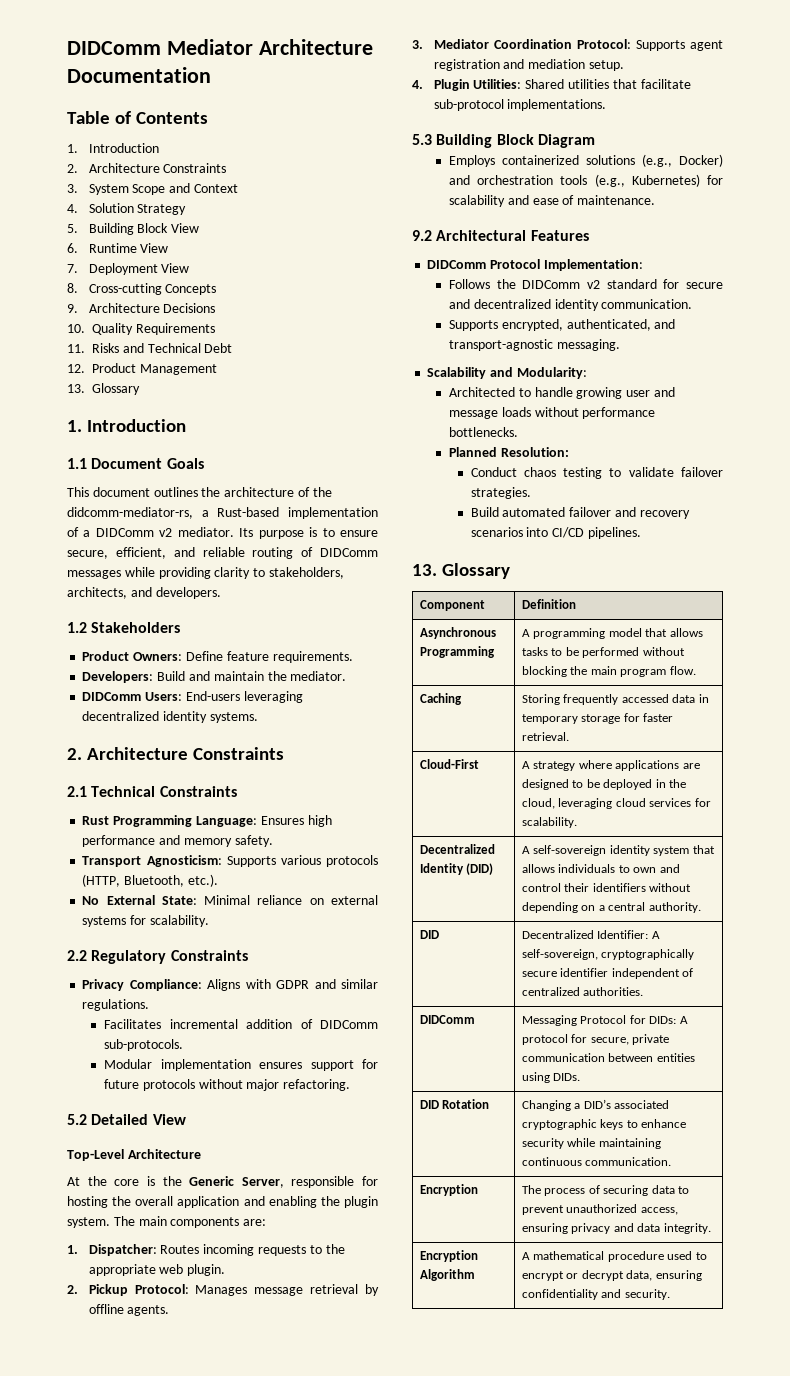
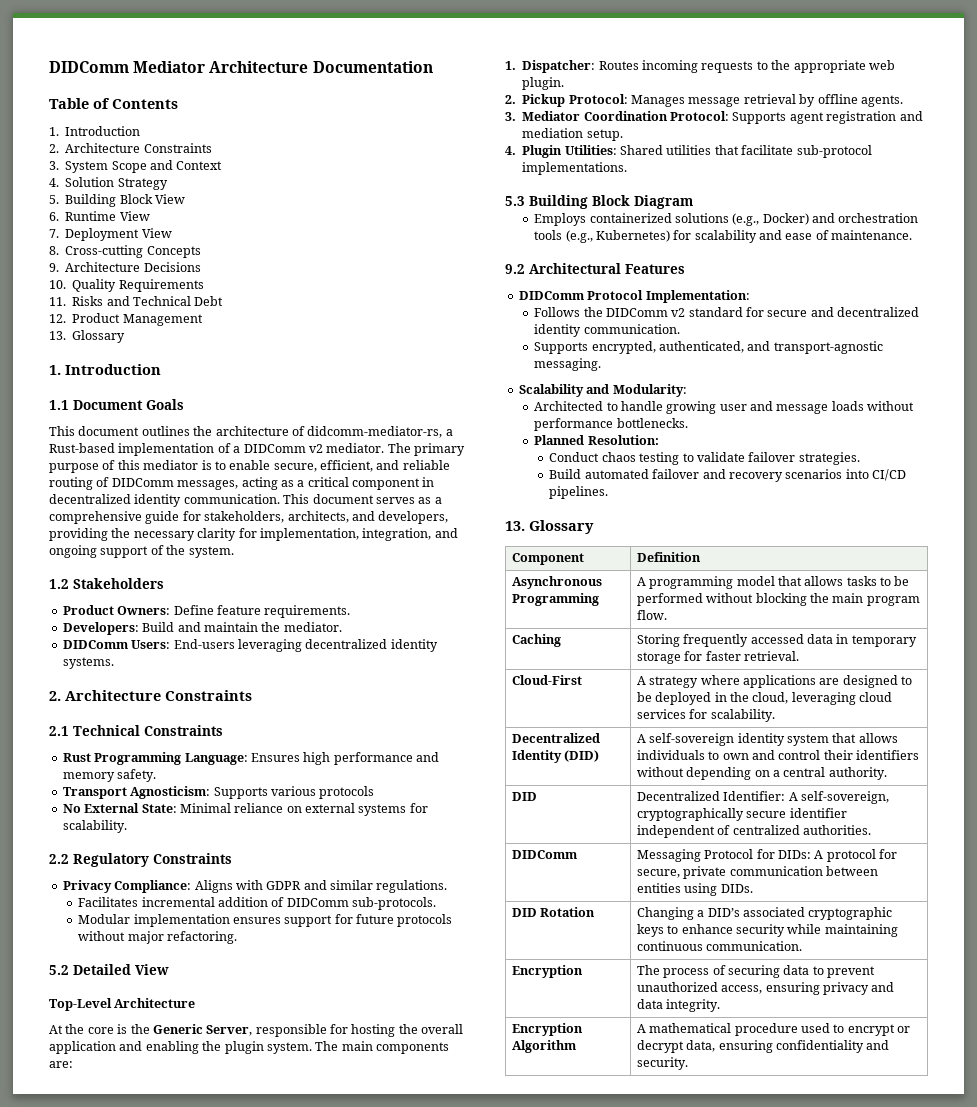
- This document outlines the architecture of the didcomm-mediator-rs, a Rust-based implementation of a DIDComm v2 mediator.
+ This document outlines the architecture of didcomm-mediator-rs, a Rust-based implementation of a DIDComm v2 mediator.
- Its purpose is to ensure secure, efficient, and reliable routing of DIDComm messages while providing clarity to stakeholders, architects, and developers.
+ The primary purpose of this mediator is to enable secure, efficient, and reliable routing of DIDComm messages, acting as a critical component in decentralized identity communication. This document serves as a comprehensive guide for stakeholders, architects, and developers, providing the necessary clarity for implementation, integration, and ongoing support of the system.
- Transport Agnosticism: Supports various protocols (HTTP, Bluetooth, etc.).
+ Transport Agnosticism: Supports various protocols

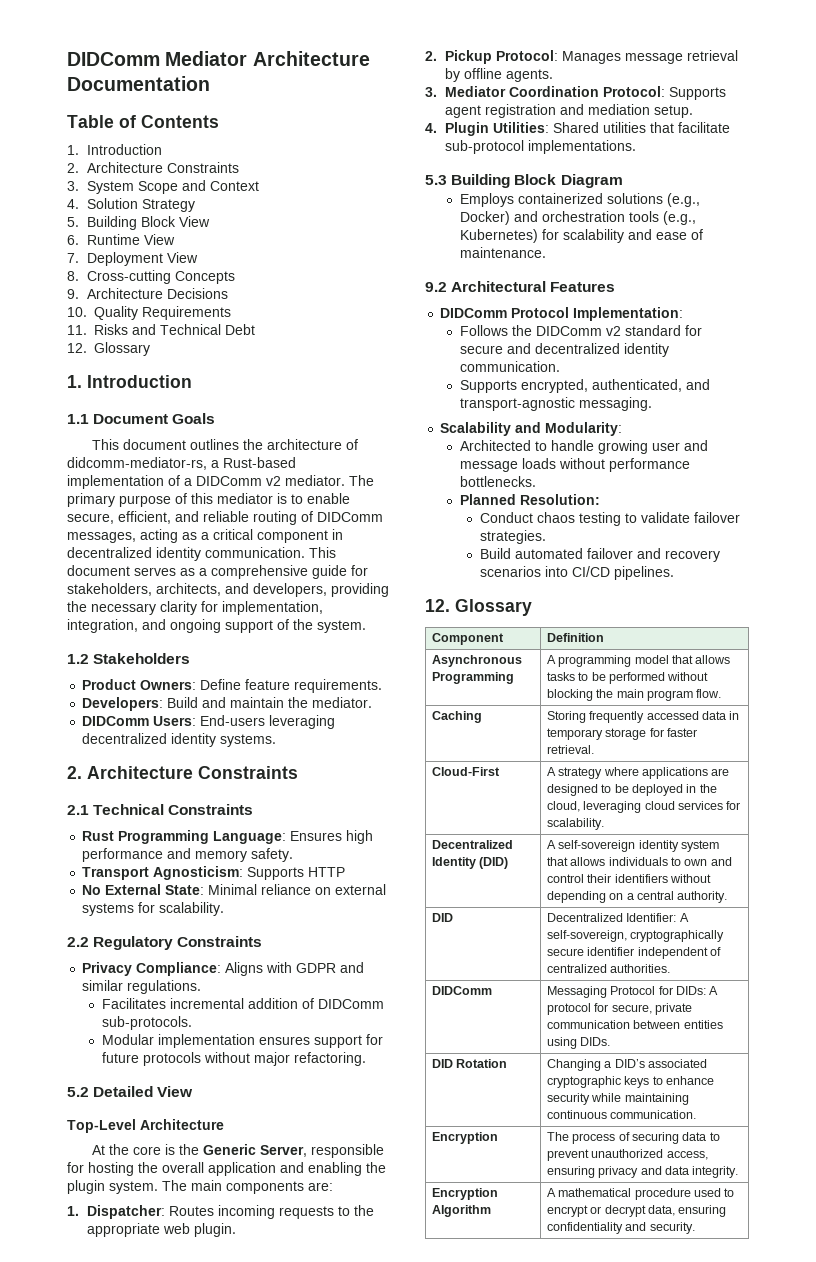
  11. Risks and Technical Debt
- 12. Product Management
- 13. Glossary
+ 12. Glossary
- Transport Agnosticism: Supports various protocols
+ Transport Agnosticism: Supports HTTP
  Build automated failover and recovery scenarios into CI/CD pipelines.
- 13. Glossary
+ 12. Glossary

